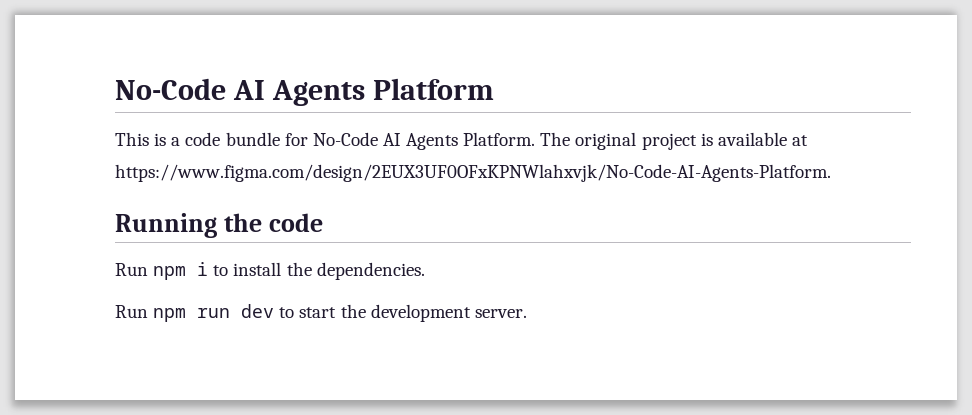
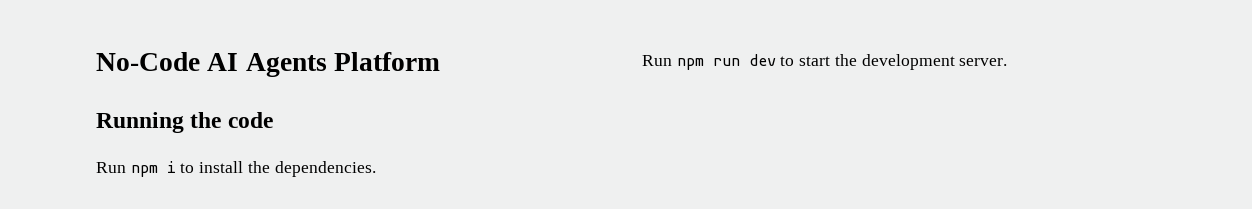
- This is a code bundle for No-Code AI Agents Platform. The original project is available at https://www.figma.com/design/2EUX3UF0OFxKPNWlahxvjk/No-Code-AI-Agents-Platform.

